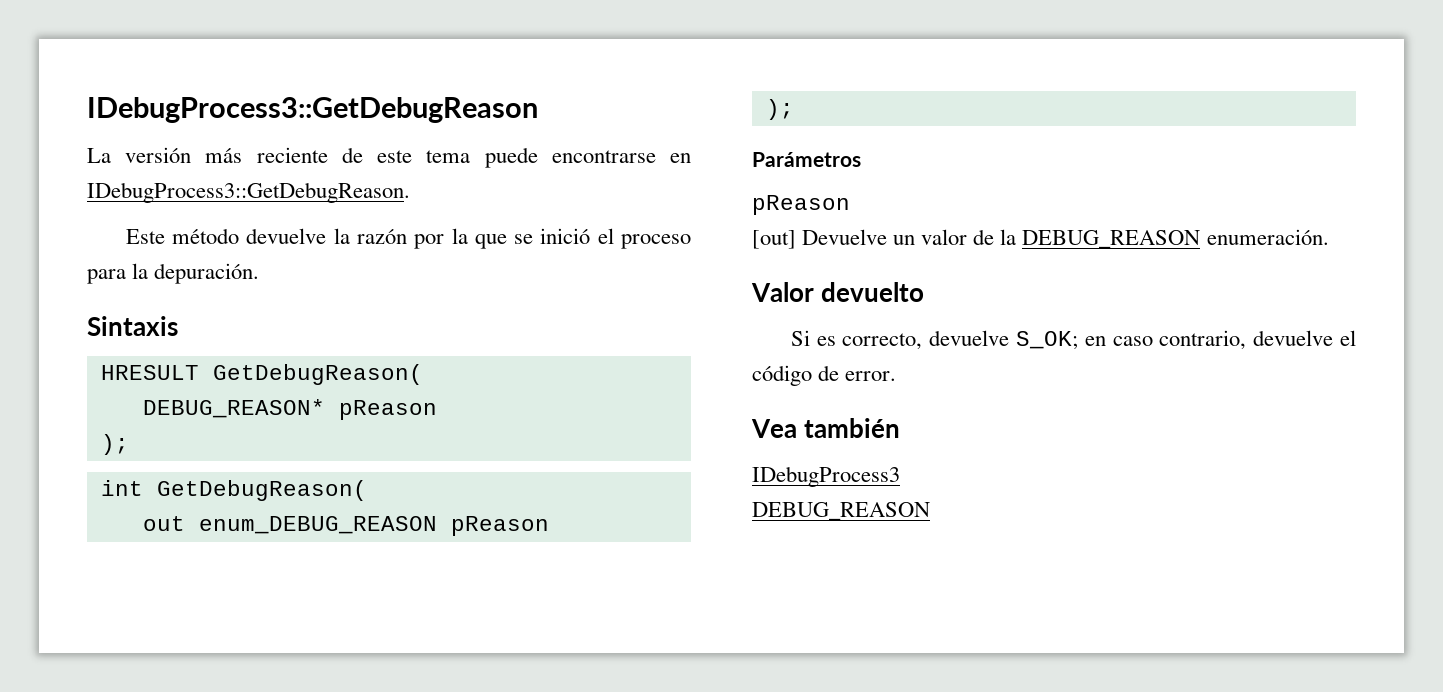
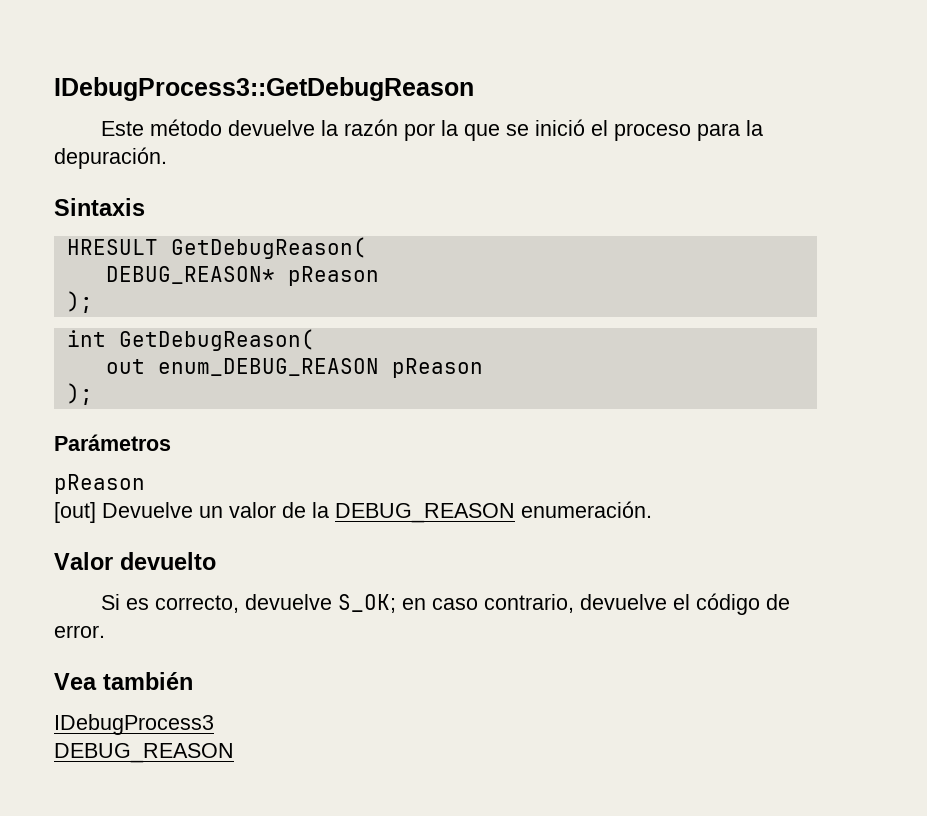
- La versión más reciente de este tema puede encontrarse en IDebugProcess3::GetDebugReason.

